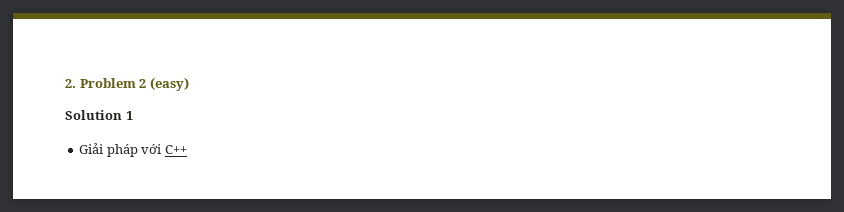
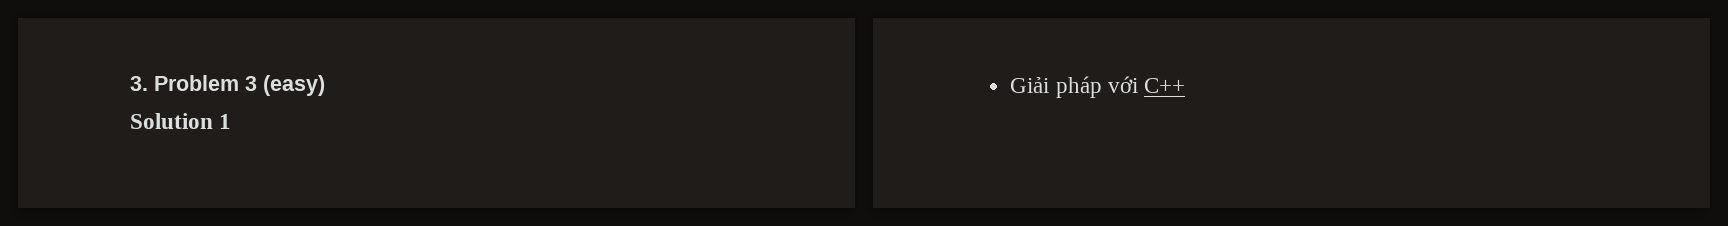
- 2. Problem 2 (easy)
+ 3. Problem 3 (easy)

